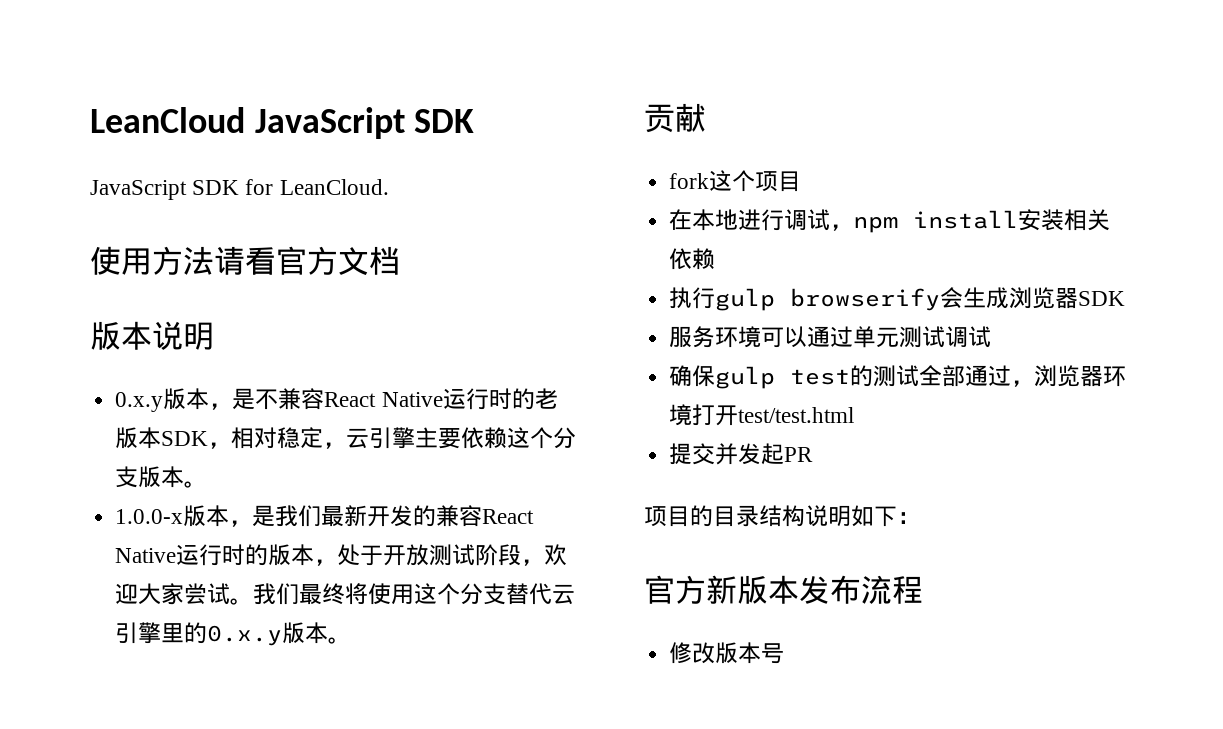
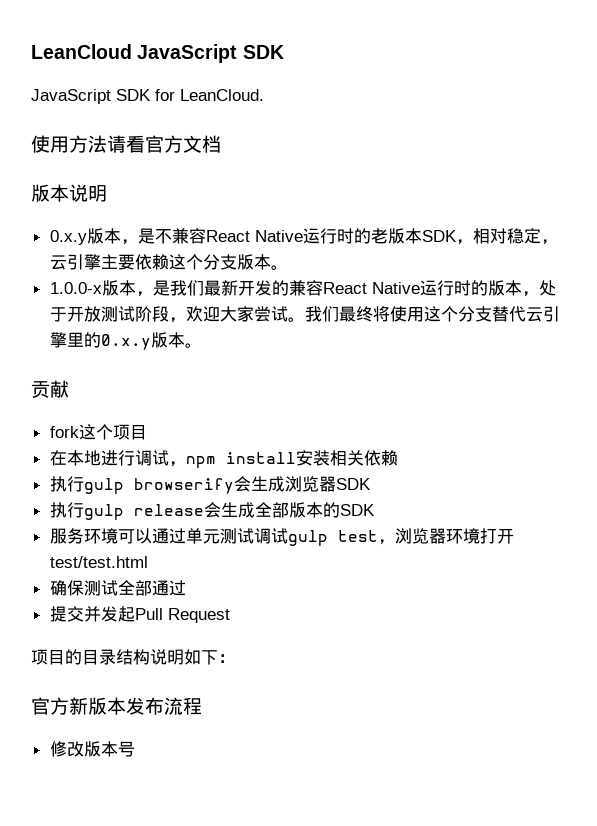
+ 执行gulp release会生成全部版本的SDK
- 服务环境可以通过单元测试调试
- 确保gulp test的测试全部通过，浏览器环境打开test/test.html
+ 服务环境可以通过单元测试调试gulp test，浏览器环境打开test/test.html
+ 确保测试全部通过
- 提交并发起PR
+ 提交并发起Pull Request

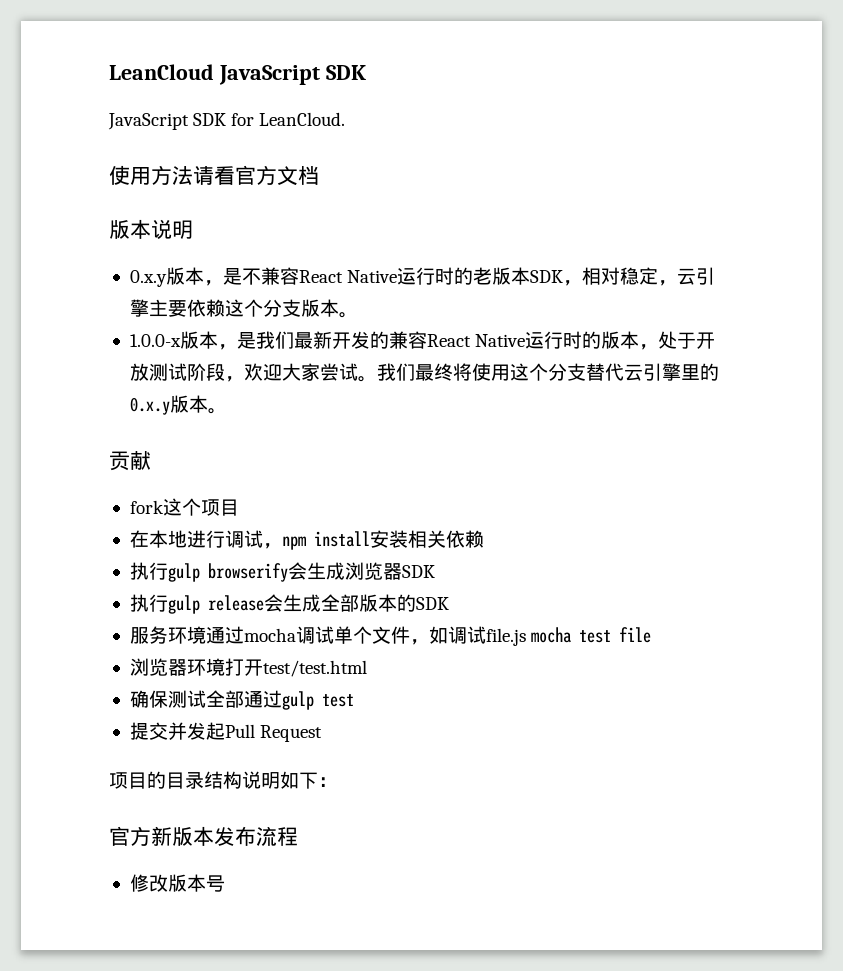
- 服务环境可以通过单元测试调试gulp test，浏览器环境打开test/test.html
+ 服务环境通过mocha调试单个文件，如调试file.js mocha test file
+ 浏览器环境打开test/test.html
- 确保测试全部通过
+ 确保测试全部通过gulp test

